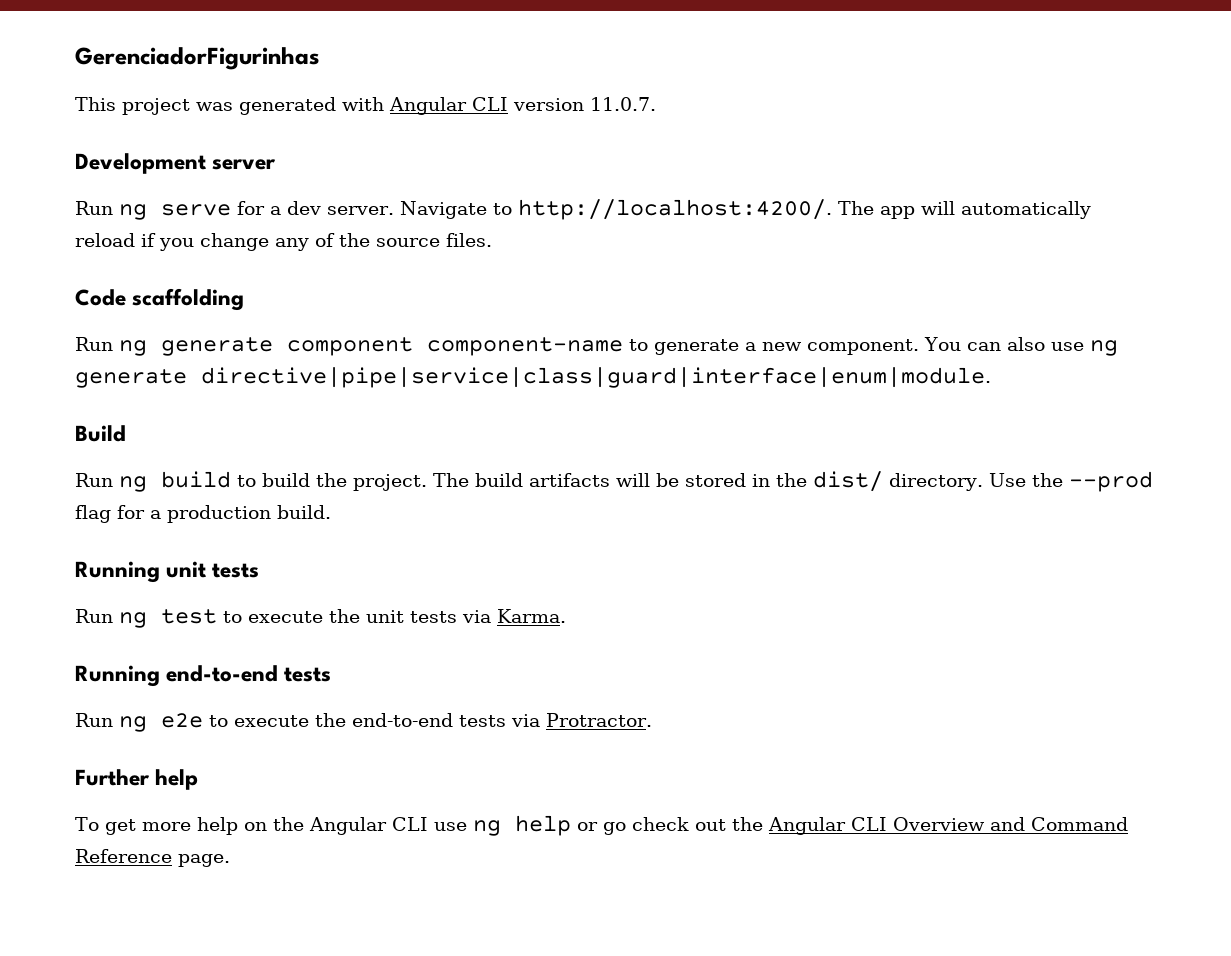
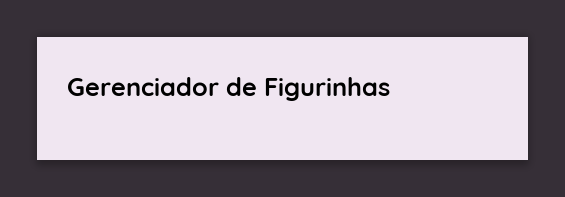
- GerenciadorFigurinhas
- This project was generated with Angular CLI version 11.0.7.
- Development server
- Run ng serve for a dev server. Navigate to http://localhost:4200/. The app will automatically reload if you change any of the source files.
- Code scaffolding
- Run ng generate component component-name to generate a new component. You can also use ng generate directive|pipe|service|class|guard|interface|enum|module.
- Build
- Run ng build to build the project. The build artifacts will be stored in the dist/ directory. Use the --prod flag for a production build.
- Running unit tests
- Run ng test to execute the unit tests via Karma.
- Running end-to-end tests
- Run ng e2e to execute the end-to-end tests via Protractor.
- Further help
- To get more help on the Angular CLI use ng help or go check out the Angular CLI Overview and Command Reference page.
+ Gerenciador de Figurinhas

